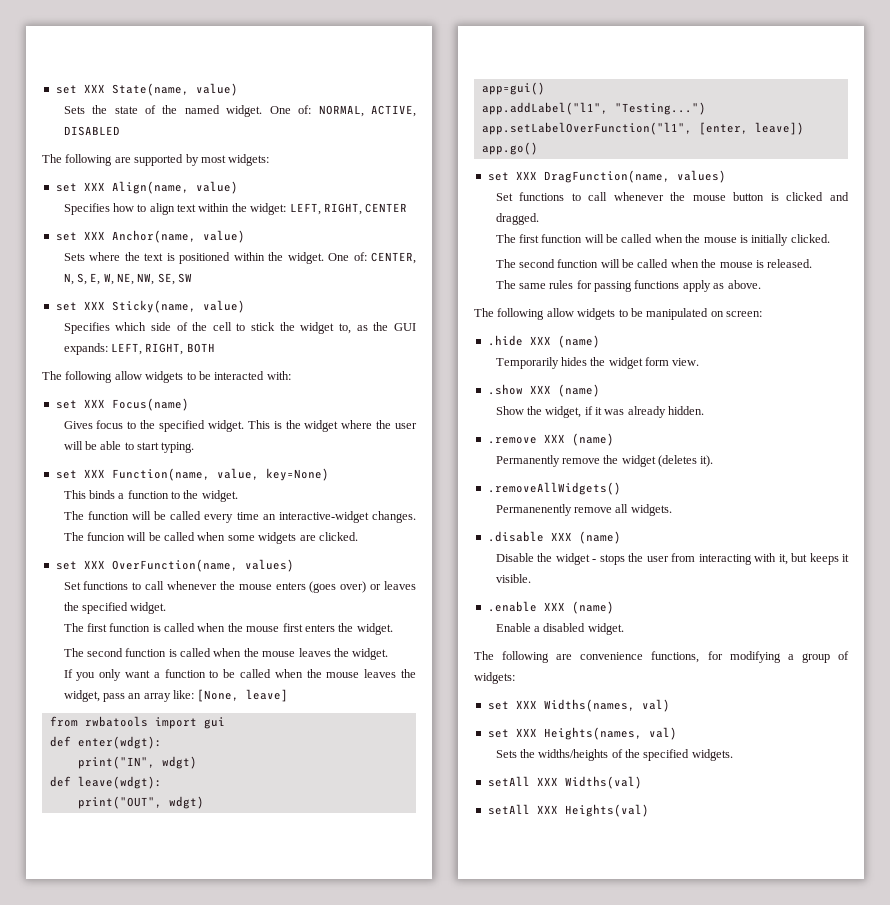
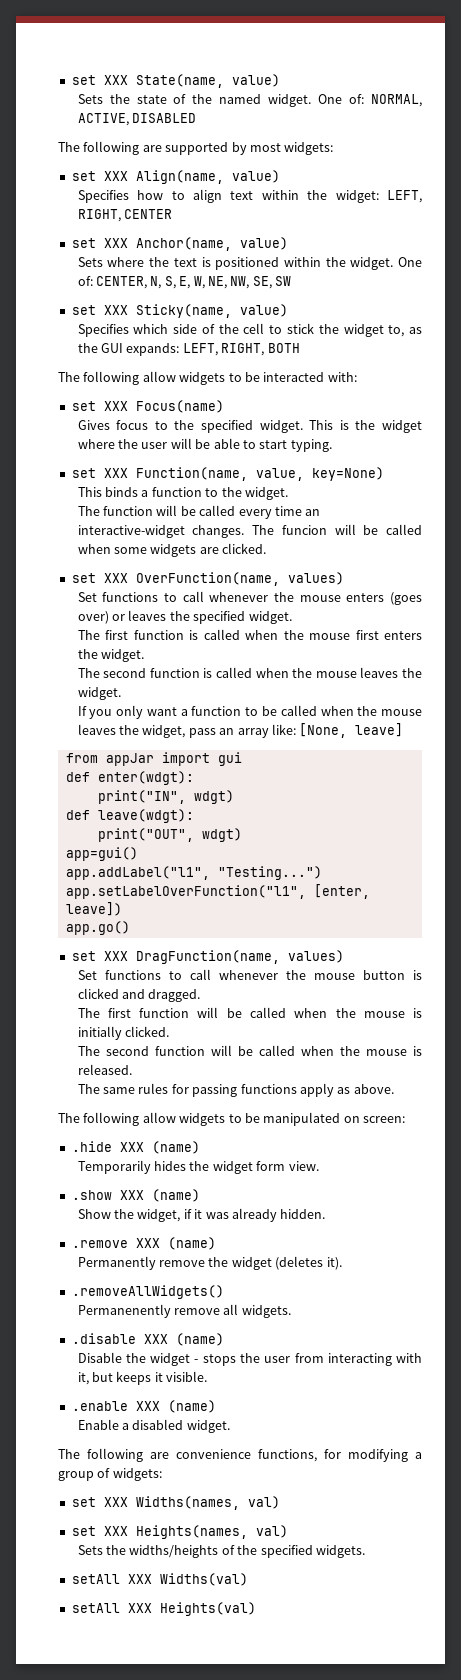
- from rwbatools import gui
+ from appJar import gui

